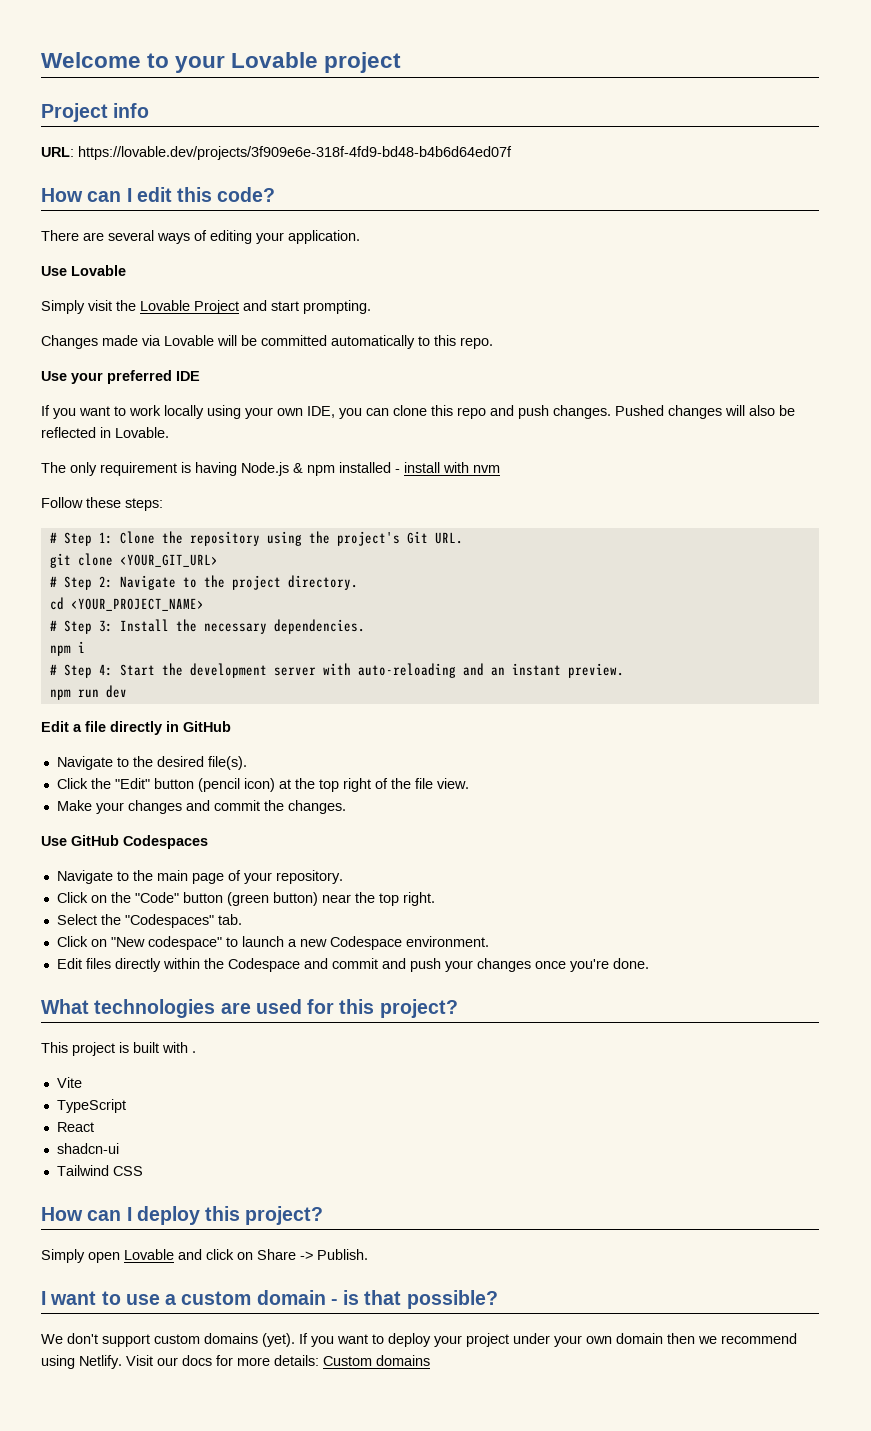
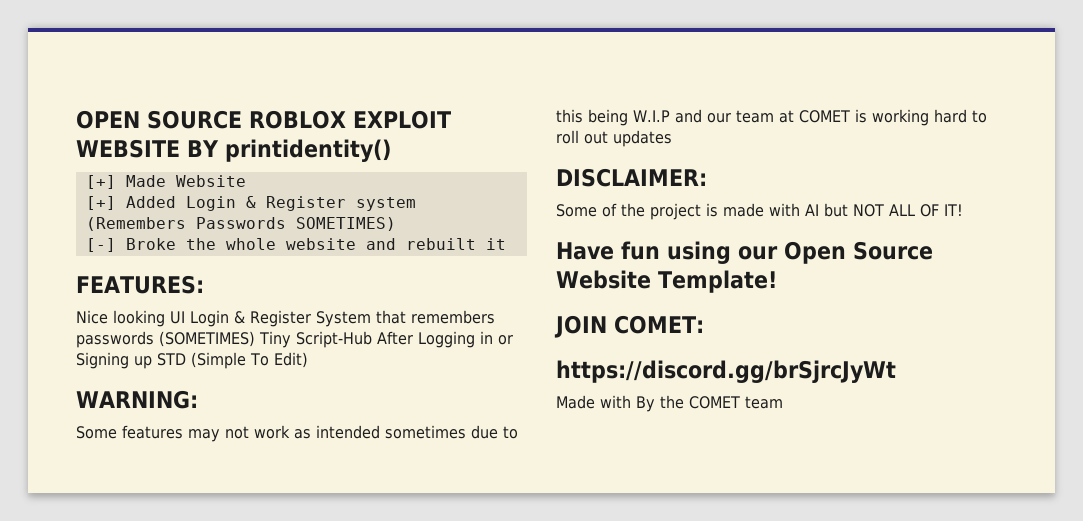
- Welcome to your Lovable project
- Project info
- URL: https://lovable.dev/projects/3f909e6e-318f-4fd9-bd48-b4b6d64ed07f
- How can I edit this code?
- There are several ways of editing your application.
- Use Lovable
- Simply visit the Lovable Project and start prompting.
- Changes made via Lovable will be committed automatically to this repo.
- Use your preferred IDE
- If you want to work locally using your own IDE, you can clone this repo and push changes. Pushed changes will also be reflected in Lovable.
- The only requirement is having Node.js & npm installed - install with nvm
- Follow these steps:
- # Step 1: Clone the repository using the project's Git URL.
- git clone <YOUR_GIT_URL>
- # Step 2: Navigate to the project directory.
- cd <YOUR_PROJECT_NAME>
- # Step 3: Install the necessary dependencies.
- npm i
- # Step 4: Start the development server with auto-reloading and an instant preview.
- npm run dev
- Edit a file directly in GitHub
- Navigate to the desired file(s).
- Click the "Edit" button (pencil icon) at the top right of the file view.
- Make your changes and commit the changes.
- Use GitHub Codespaces
- Navigate to the main page of your repository.
- Click on the "Code" button (green button) near the top right.
- Select the "Codespaces" tab.
- Click on "New codespace" to launch a new Codespace environment.
- Edit files directly within the Codespace and commit and push your changes once you're done.
- What technologies are used for this project?
- This project is built with .
- Vite
- TypeScript
- React
- shadcn-ui
- Tailwind CSS
- How can I deploy this project?
- Simply open Lovable and click on Share -> Publish.
- I want to use a custom domain - is that possible?
- We don't support custom domains (yet). If you want to deploy your project under your own domain then we recommend using Netlify. Visit our docs for more details: Custom domains
+ OPEN SOURCE ROBLOX EXPLOIT WEBSITE BY printidentity()
+ [+] Made Website
+ [+] Added Login & Register system (Remembers Passwords SOMETIMES)
+ [-] Broke the whole website and rebuilt it
+ FEATURES:
+ Nice looking UI Login & Register System that remembers passwords (SOMETIMES) Tiny Script-Hub After Logging in or Signing up STD (Simple To Edit)
+ WARNING:
+ Some features may not work as intended sometimes due to this being W.I.P and our team at COMET is working hard to roll out updates
+ DISCLAIMER:
+ Some of the project is made with AI but NOT ALL OF IT!
+ Have fun using our Open Source Website Template!
+ JOIN COMET:
+ https://discord.gg/brSjrcJyWt
+ Made with By the COMET team

